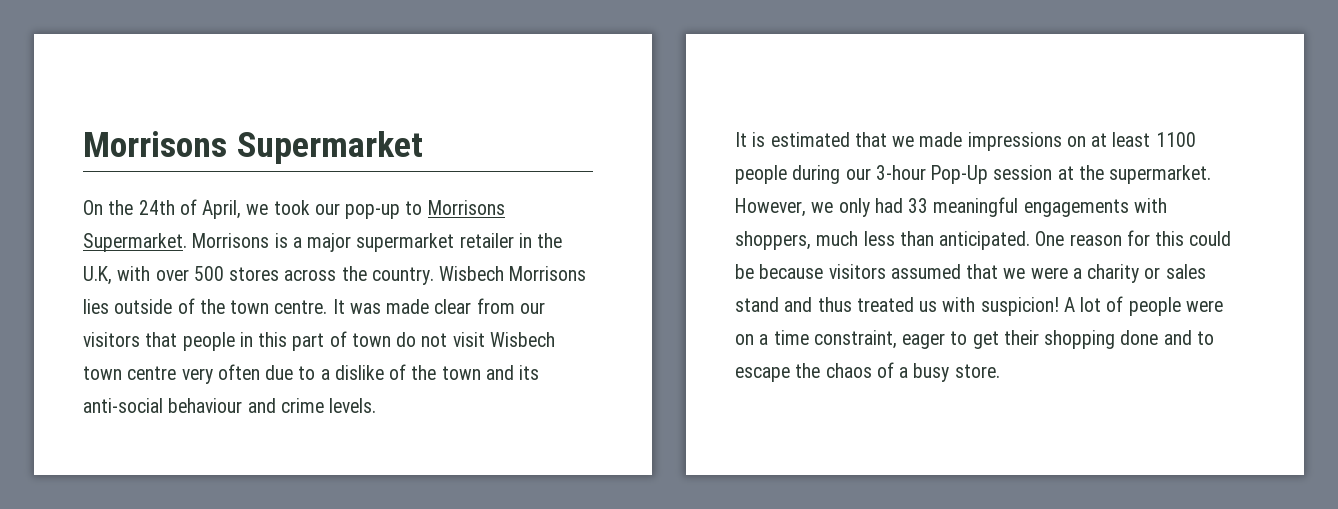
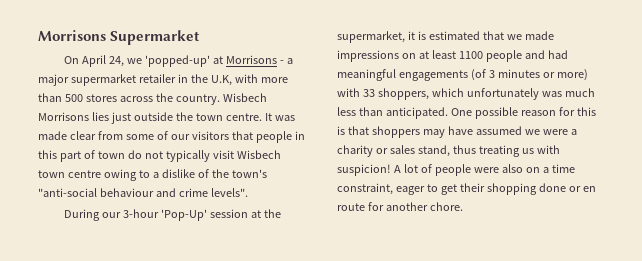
- On the 24th of April, we took our pop-up to Morrisons Supermarket. Morrisons is a major supermarket retailer in the U.K, with over 500 stores across the country.
+ On April 24, we 'popped-up' at Morrisons - a major supermarket retailer in the U.K, with more than 500 stores across the country.
- Wisbech Morrisons lies outside of the town centre.
+ Wisbech Morrisons lies just outside the town centre.
- It was made clear from our visitors that people in this part of town do not visit Wisbech town centre very often due to a dislike of the town and its anti-social behaviour and crime levels.
- It is estimated that we made impressions on at least 1100 people during our 3-hour Pop-Up session at the supermarket. However, we only had 33 meaningful engagements with shoppers, much less than anticipated.
+ It was made clear from some of our visitors that people in this part of town do not typically visit Wisbech town centre owing to a dislike of the town's "anti-social behaviour and crime levels".
+ During our 3-hour 'Pop-Up' session at the supermarket, it is estimated that we made impressions on at least 1100 people and had meaningful engagements (of 3 minutes or more) with 33 shoppers, which unfortunately was much less than anticipated.
- One reason for this could be because visitors assumed that we were a charity or sales stand and thus treated us with suspicion!
+ One possible reason for this is that shoppers may have assumed we were a charity or sales stand, thus treating us with suspicion!
- A lot of people were on a time constraint, eager to get their shopping done and to escape the chaos of a busy store.
+ A lot of people were also on a time constraint, eager to get their shopping done or en route for another chore.

